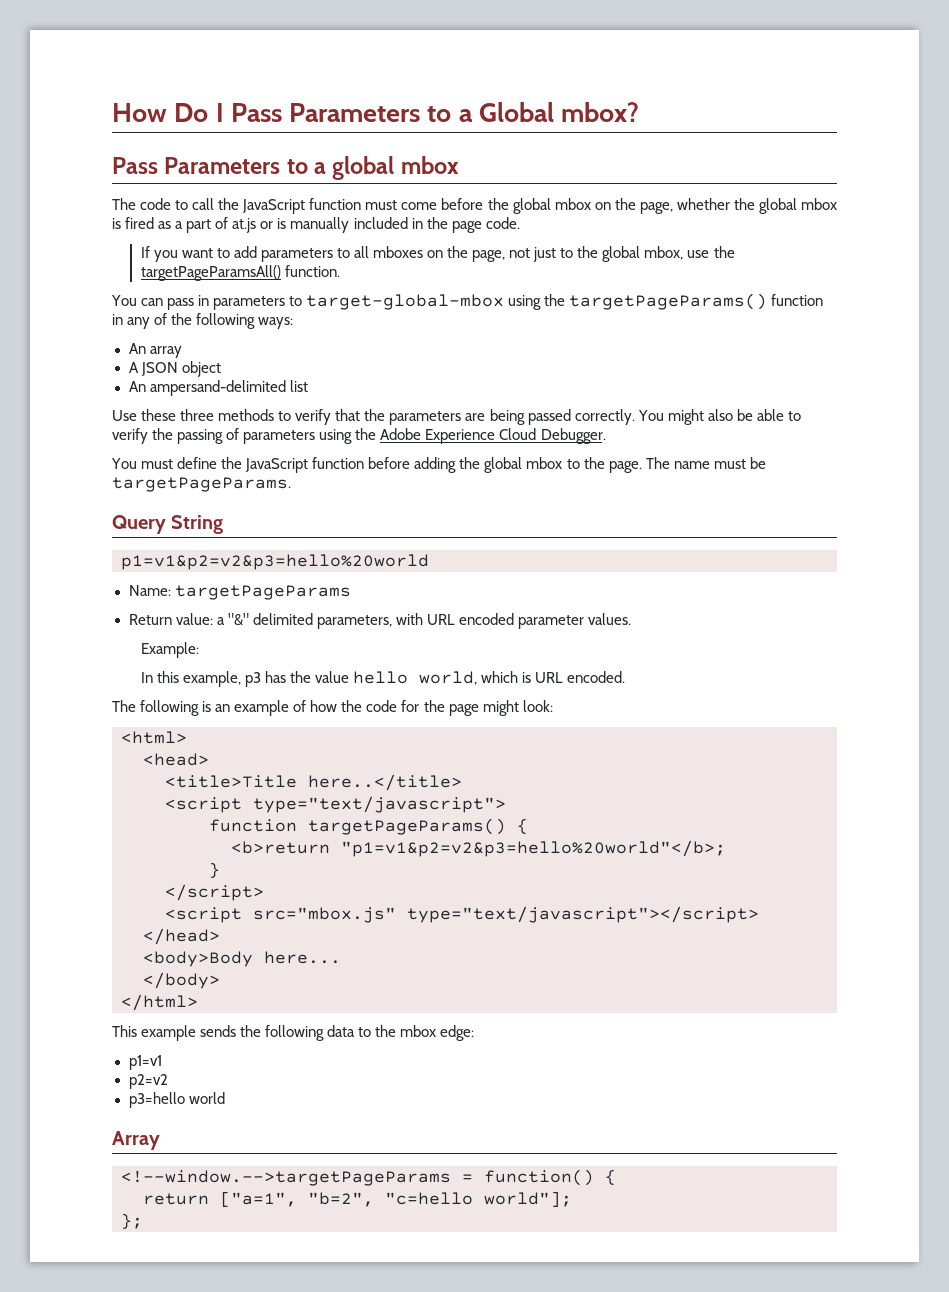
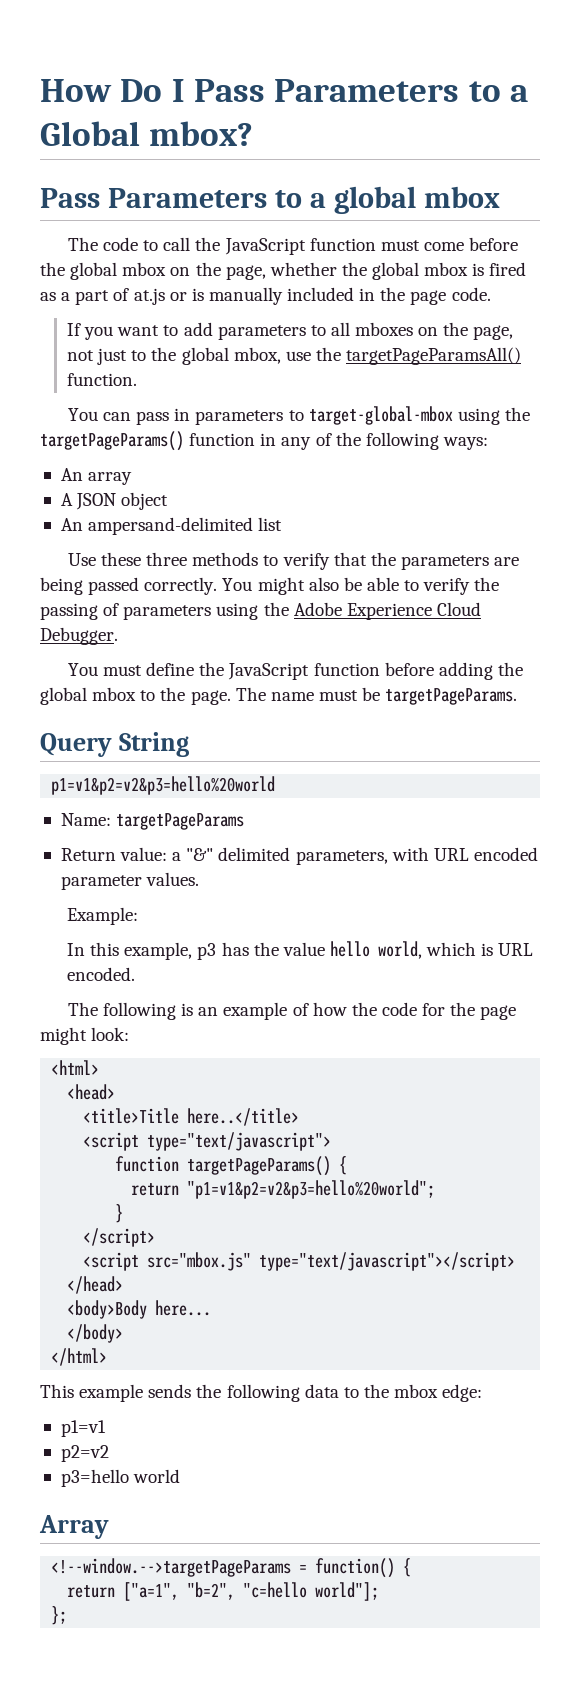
- <b>return "p1=v1&p2=v2&p3=hello%20world"</b>;
+ return "p1=v1&p2=v2&p3=hello%20world";

